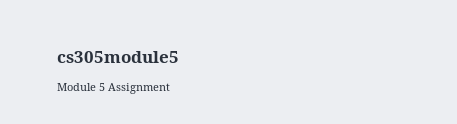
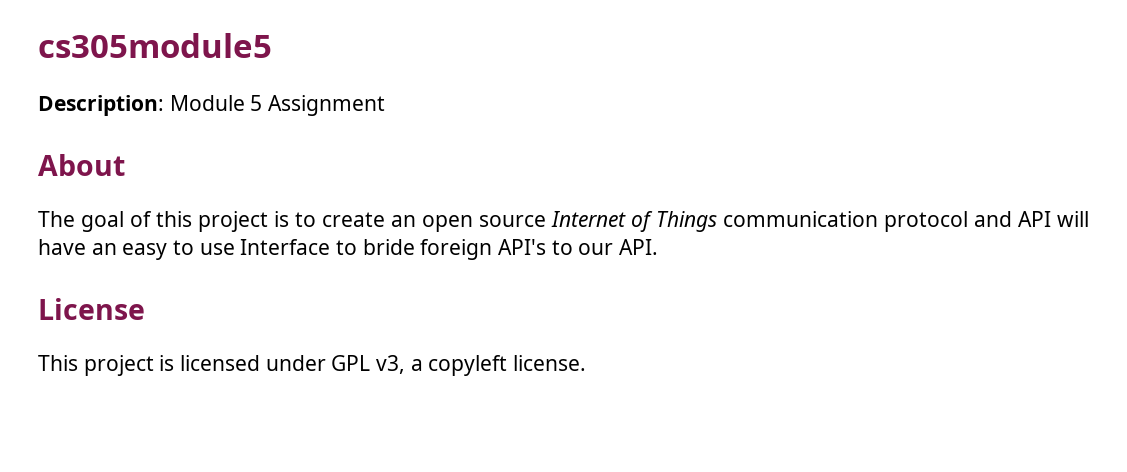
- Module 5 Assignment
+ Description: Module 5 Assignment
+ About
+ The goal of this project is to create an open source Internet of Things communication protocol and API will have an easy to use Interface to bride foreign API's to our API.
+ License
+ This project is licensed under GPL v3, a copyleft license.

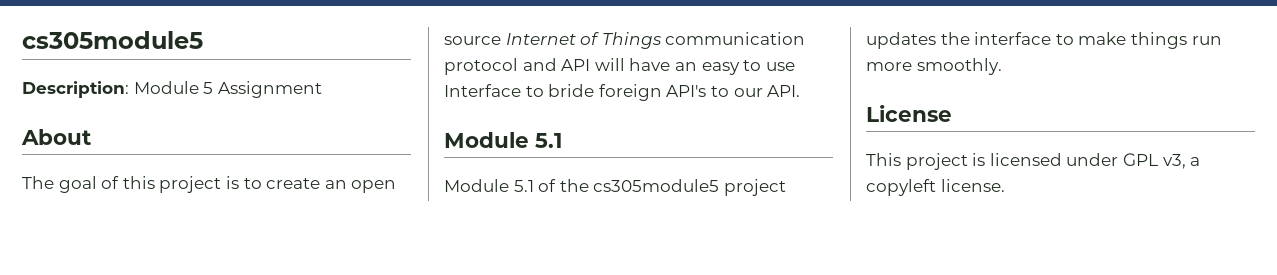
  The goal of this project is to create an open source Internet of Things communication protocol and API will have an easy to use Interface to bride foreign API's to our API.
+ Module 5.1
+ Module 5.1 of the cs305module5 project updates the interface to make things run more smoothly.

